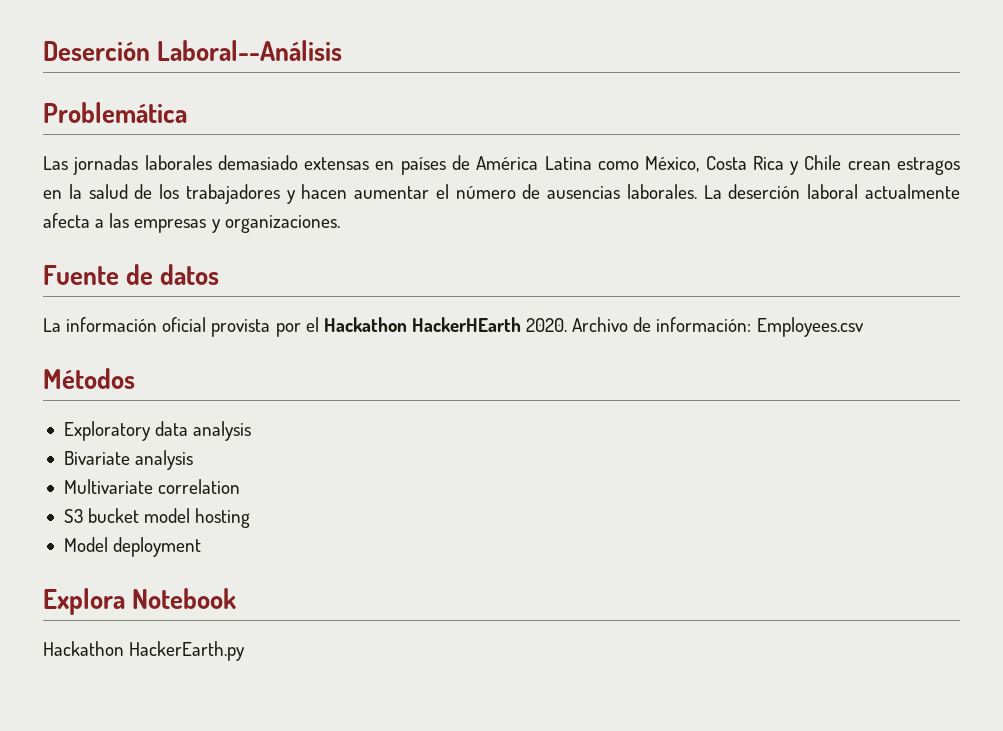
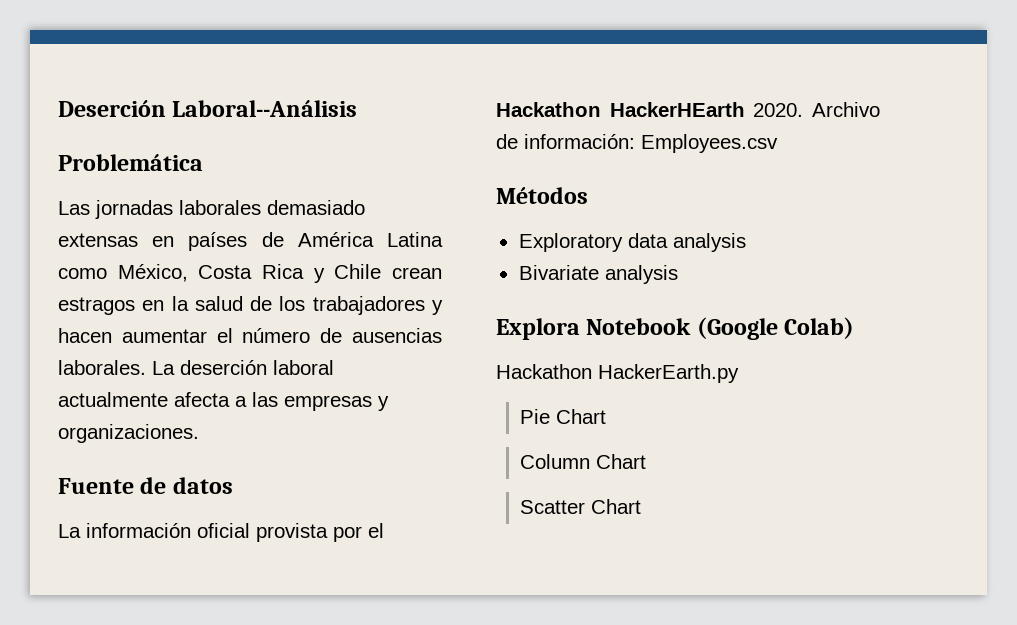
- Multivariate correlation
- S3 bucket model hosting
- Model deployment
- Explora Notebook
+ Explora Notebook (Google Colab)
+ Pie Chart
+ Column Chart
+ Scatter Chart

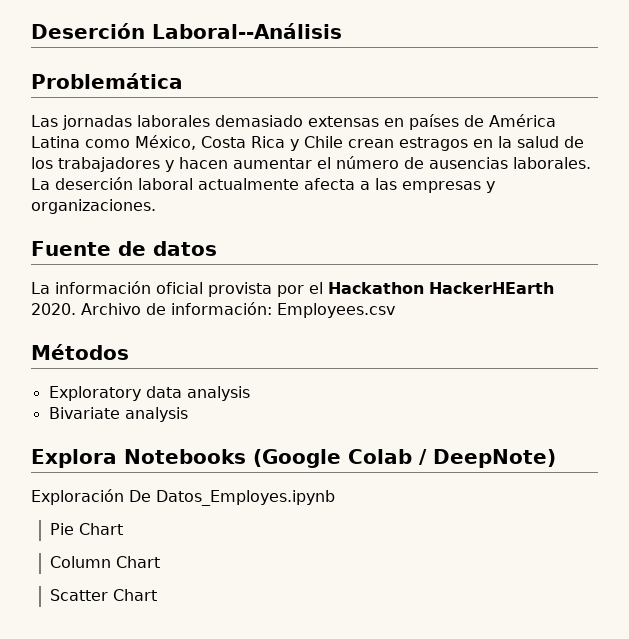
- Explora Notebook (Google Colab)
- Hackathon HackerEarth.py
+ Explora Notebooks (Google Colab / DeepNote)
+ Exploración De Datos_Employes.ipynb

